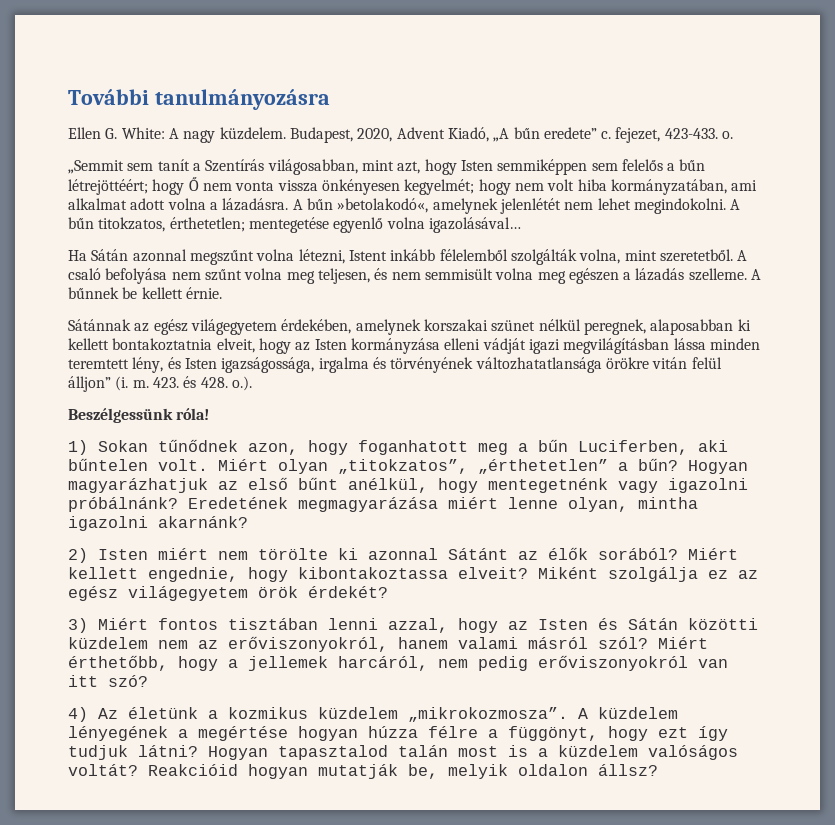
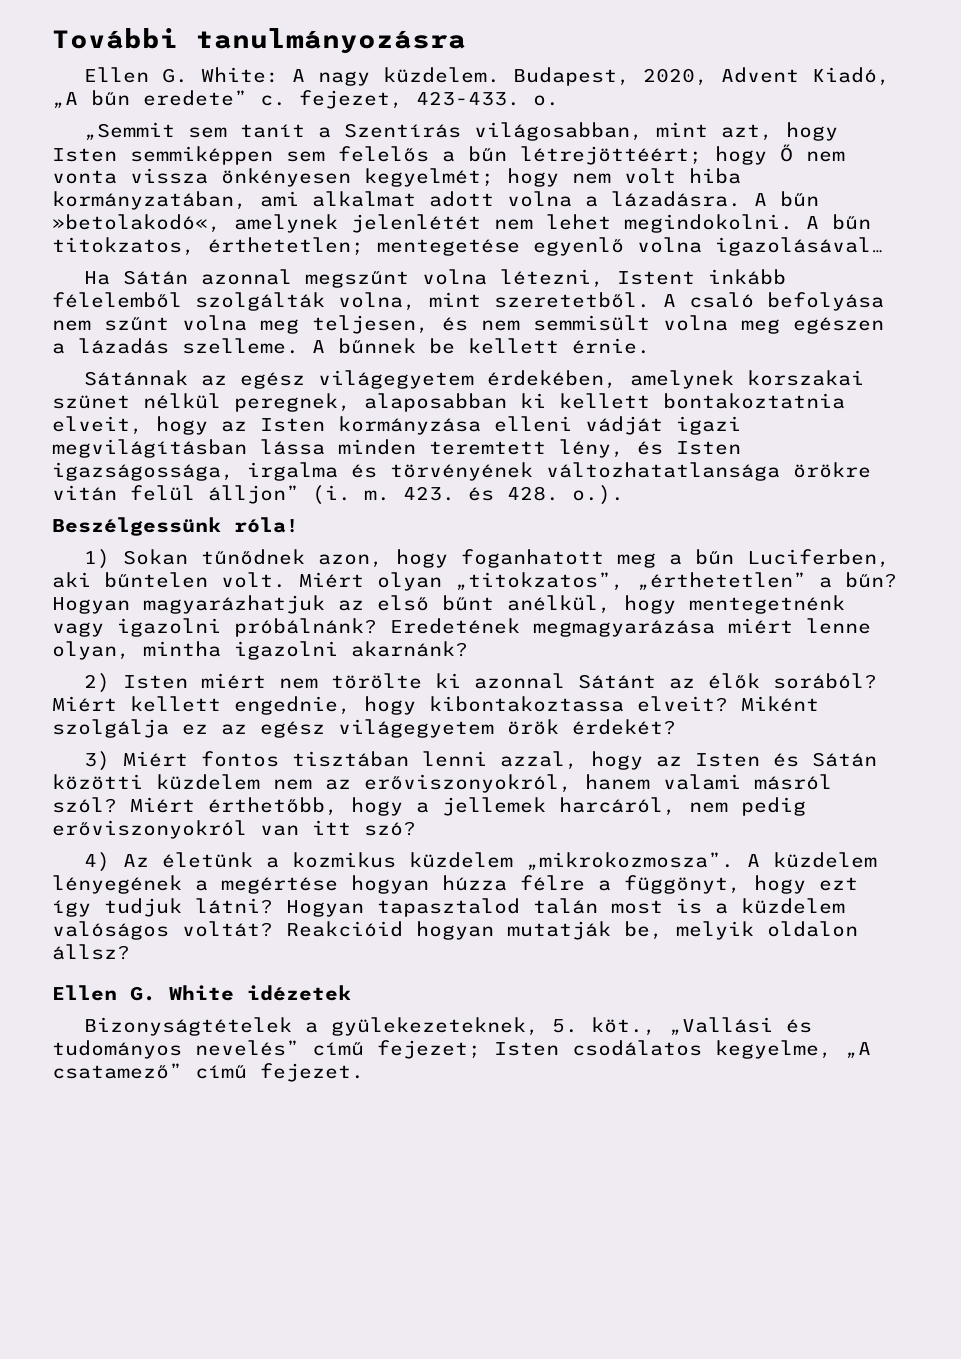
+ Ellen G. White idézetek
+ Bizonyságtételek a gyülekezeteknek, 5. köt., „Vallási és tudományos nevelés” című fejezet; Isten csodálatos kegyelme, „A csatamező” című fejezet.

